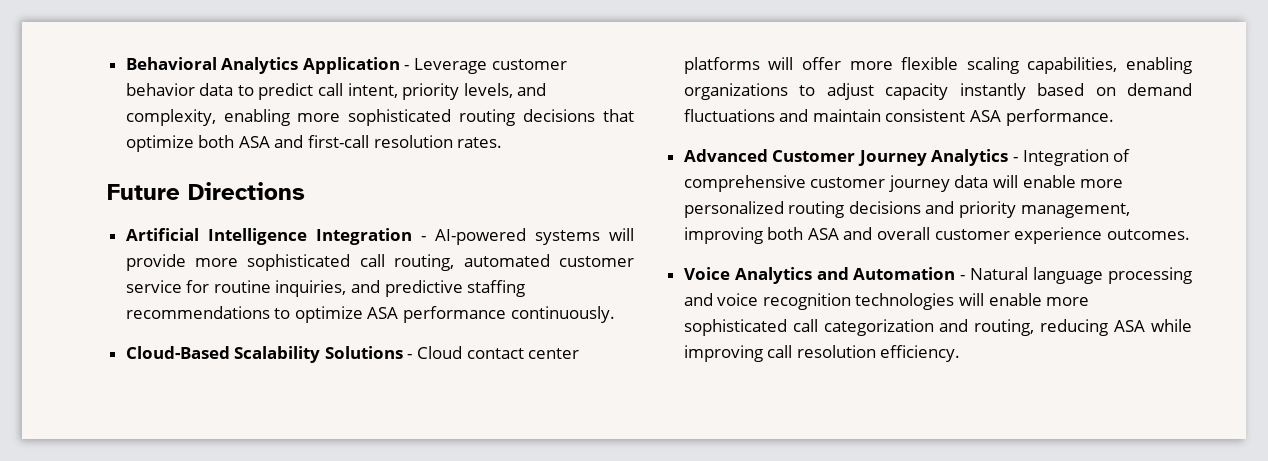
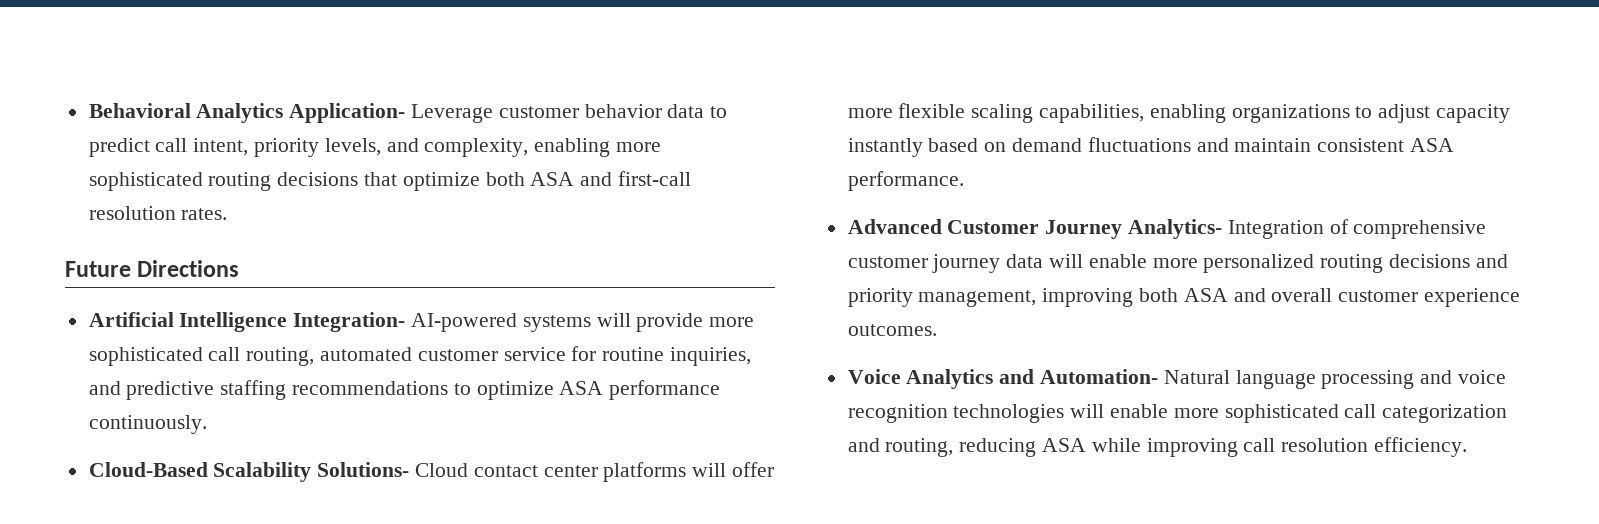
- Behavioral Analytics Application - Leverage customer behavior data to predict call intent, priority levels, and complexity, enabling more sophisticated routing decisions that optimize both ASA and first-call resolution rates.
+ Behavioral Analytics Application- Leverage customer behavior data to predict call intent, priority levels, and complexity, enabling more sophisticated routing decisions that optimize both ASA and first-call resolution rates.
- Artificial Intelligence Integration - AI-powered systems will provide more sophisticated call routing, automated customer service for routine inquiries, and predictive staffing recommendations to optimize ASA performance continuously.
+ Artificial Intelligence Integration- AI-powered systems will provide more sophisticated call routing, automated customer service for routine inquiries, and predictive staffing recommendations to optimize ASA performance continuously.
- Cloud-Based Scalability Solutions - Cloud contact center platforms will offer more flexible scaling capabilities, enabling organizations to adjust capacity instantly based on demand fluctuations and maintain consistent ASA performance.
+ Cloud-Based Scalability Solutions- Cloud contact center platforms will offer more flexible scaling capabilities, enabling organizations to adjust capacity instantly based on demand fluctuations and maintain consistent ASA performance.
- Advanced Customer Journey Analytics - Integration of comprehensive customer journey data will enable more personalized routing decisions and priority management, improving both ASA and overall customer experience outcomes.
+ Advanced Customer Journey Analytics- Integration of comprehensive customer journey data will enable more personalized routing decisions and priority management, improving both ASA and overall customer experience outcomes.
- Voice Analytics and Automation - Natural language processing and voice recognition technologies will enable more sophisticated call categorization and routing, reducing ASA while improving call resolution efficiency.
+ Voice Analytics and Automation- Natural language processing and voice recognition technologies will enable more sophisticated call categorization and routing, reducing ASA while improving call resolution efficiency.

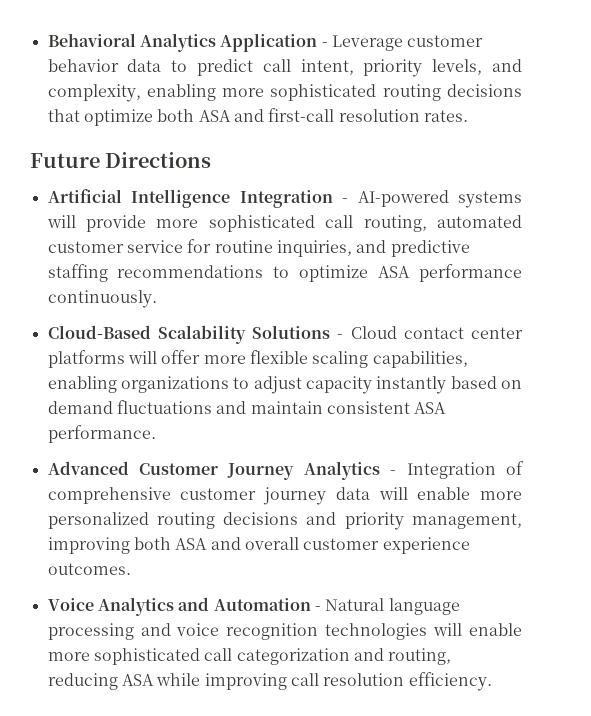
- Behavioral Analytics Application- Leverage customer behavior data to predict call intent, priority levels, and complexity, enabling more sophisticated routing decisions that optimize both ASA and first-call resolution rates.
+ Behavioral Analytics Application - Leverage customer behavior data to predict call intent, priority levels, and complexity, enabling more sophisticated routing decisions that optimize both ASA and first-call resolution rates.
- Artificial Intelligence Integration- AI-powered systems will provide more sophisticated call routing, automated customer service for routine inquiries, and predictive staffing recommendations to optimize ASA performance continuously.
+ Artificial Intelligence Integration - AI-powered systems will provide more sophisticated call routing, automated customer service for routine inquiries, and predictive staffing recommendations to optimize ASA performance continuously.
- Cloud-Based Scalability Solutions- Cloud contact center platforms will offer more flexible scaling capabilities, enabling organizations to adjust capacity instantly based on demand fluctuations and maintain consistent ASA performance.
+ Cloud-Based Scalability Solutions - Cloud contact center platforms will offer more flexible scaling capabilities, enabling organizations to adjust capacity instantly based on demand fluctuations and maintain consistent ASA performance.
- Advanced Customer Journey Analytics- Integration of comprehensive customer journey data will enable more personalized routing decisions and priority management, improving both ASA and overall customer experience outcomes.
+ Advanced Customer Journey Analytics - Integration of comprehensive customer journey data will enable more personalized routing decisions and priority management, improving both ASA and overall customer experience outcomes.
- Voice Analytics and Automation- Natural language processing and voice recognition technologies will enable more sophisticated call categorization and routing, reducing ASA while improving call resolution efficiency.
+ Voice Analytics and Automation - Natural language processing and voice recognition technologies will enable more sophisticated call categorization and routing, reducing ASA while improving call resolution efficiency.

